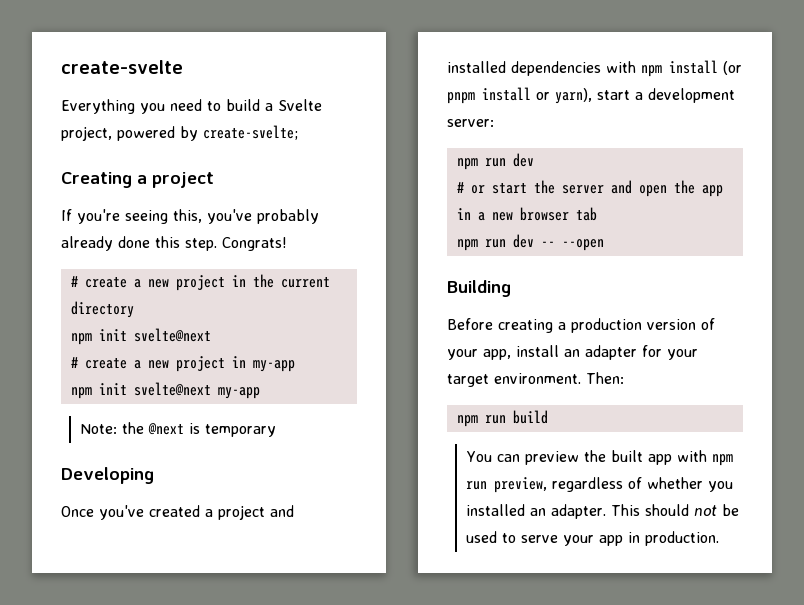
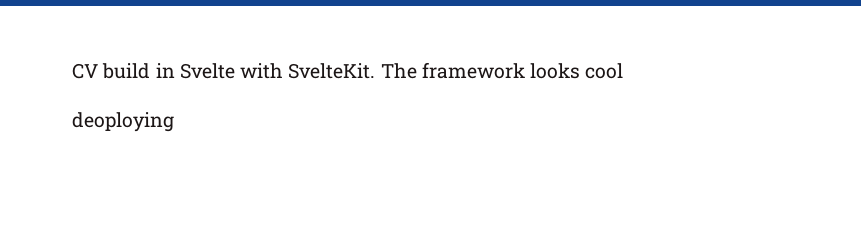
- create-svelte
- Everything you need to build a Svelte project, powered by create-svelte;
- Creating a project
- If you're seeing this, you've probably already done this step. Congrats!
- # create a new project in the current directory
- npm init svelte@next
- # create a new project in my-app
- npm init svelte@next my-app
- Note: the @next is temporary
- Developing
- Once you've created a project and installed dependencies with npm install (or pnpm install or yarn), start a development server:
- npm run dev
- # or start the server and open the app in a new browser tab
- npm run dev -- --open
- Building
- Before creating a production version of your app, install an adapter for your target environment. Then:
- npm run build
- You can preview the built app with npm run preview, regardless of whether you installed an adapter. This should not be used to serve your app in production.
+ CV build in Svelte with SvelteKit. The framework looks cool
+ deoploying

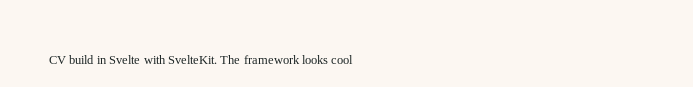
- deoploying

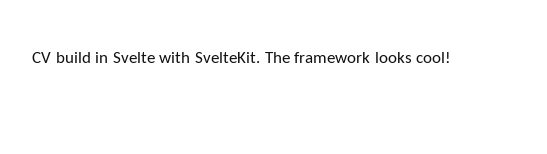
- The framework looks cool
+ The framework looks cool!

